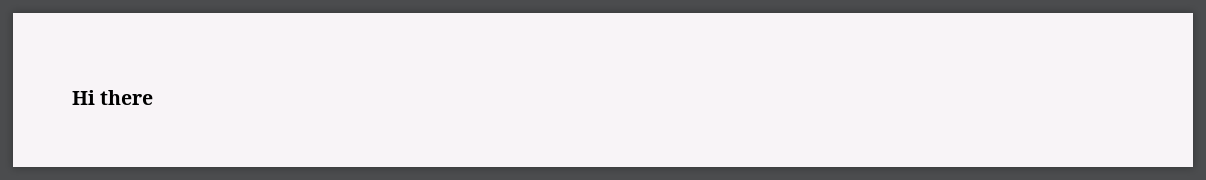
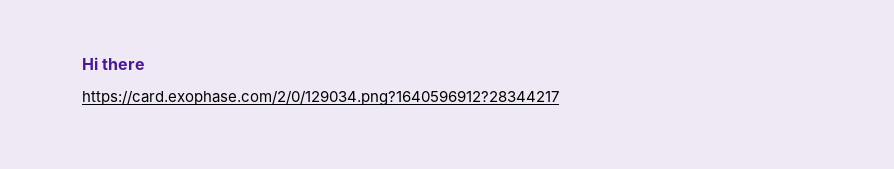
+ https://card.exophase.com/2/0/129034.png?1640596912?28344217

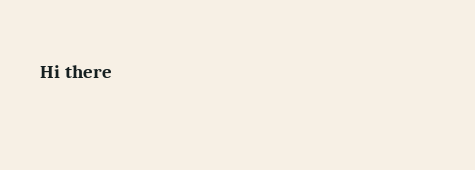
- https://card.exophase.com/2/0/129034.png?1640596912?28344217

